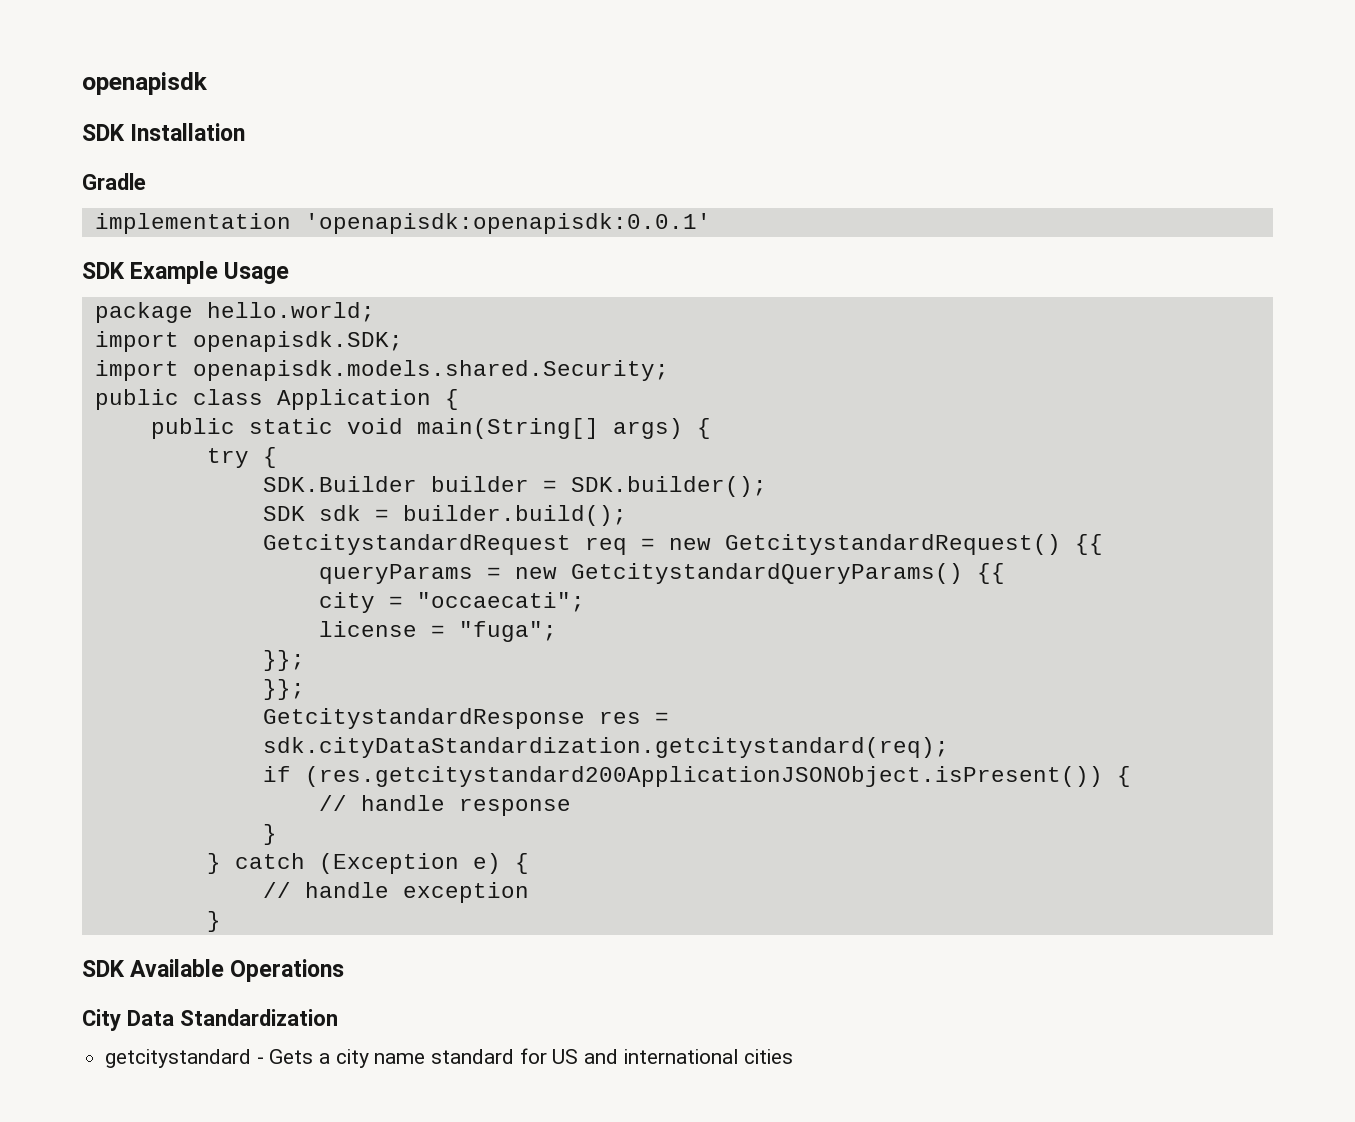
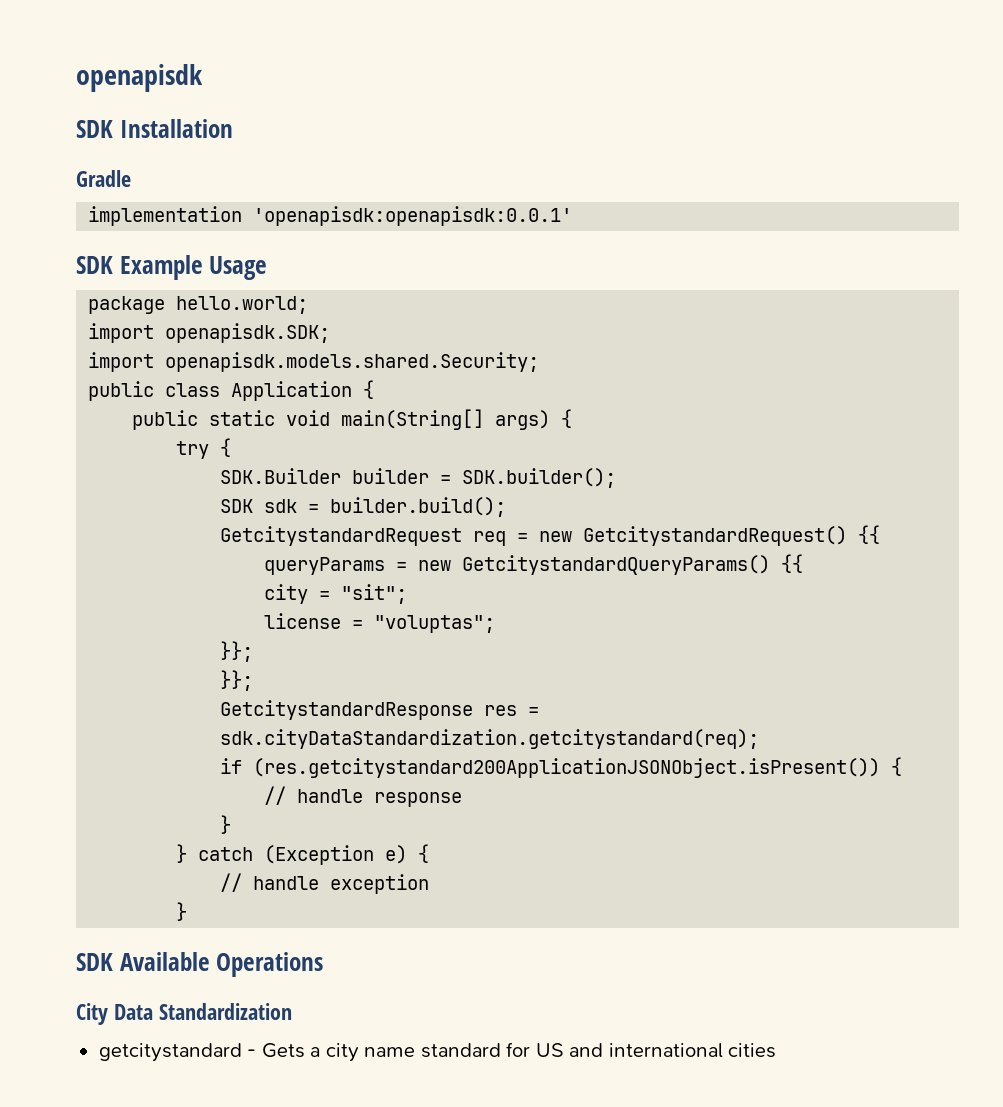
- city = "occaecati";
+ city = "sit";
- license = "fuga";
+ license = "voluptas";

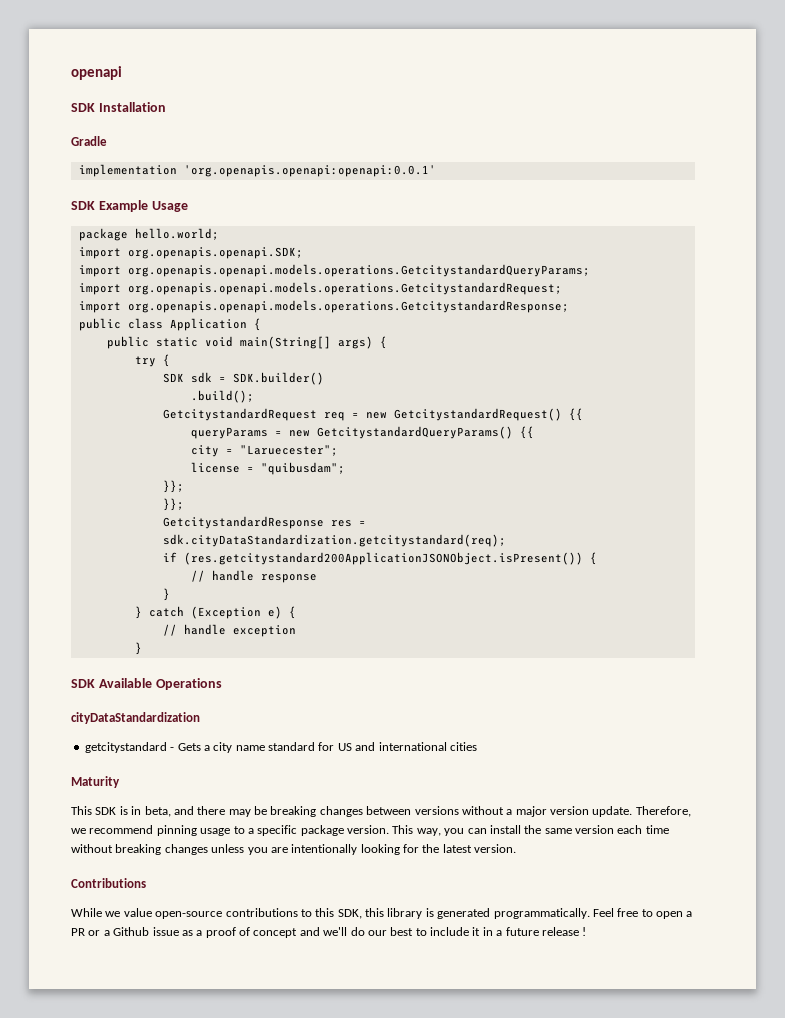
- openapisdk
+ openapi
- implementation 'openapisdk:openapisdk:0.0.1'
+ implementation 'org.openapis.openapi:openapi:0.0.1'
- import openapisdk.SDK;
- import openapisdk.models.shared.Security;
+ import org.openapis.openapi.SDK;
+ import org.openapis.openapi.models.operations.GetcitystandardQueryParams;
+ import org.openapis.openapi.models.operations.GetcitystandardRequest;
+ import org.openapis.openapi.models.operations.GetcitystandardResponse;
- SDK.Builder builder = SDK.builder();
- SDK sdk = builder.build();
+ SDK sdk = SDK.builder()
+ .build();
- city = "sit";
+ city = "Laruecester";
- license = "voluptas";
+ license = "quibusdam";
- City Data Standardization
+ cityDataStandardization
+ Maturity
+ This SDK is in beta, and there may be breaking changes between versions without a major version update. Therefore, we recommend pinning usage to a specific package version. This way, you can install the same version each time without breaking changes unless you are intentionally looking for the latest version.
+ Contributions
+ While we value open-source contributions to this SDK, this library is generated programmatically. Feel free to open a PR or a Github issue as a proof of concept and we'll do our best to include it in a future release !

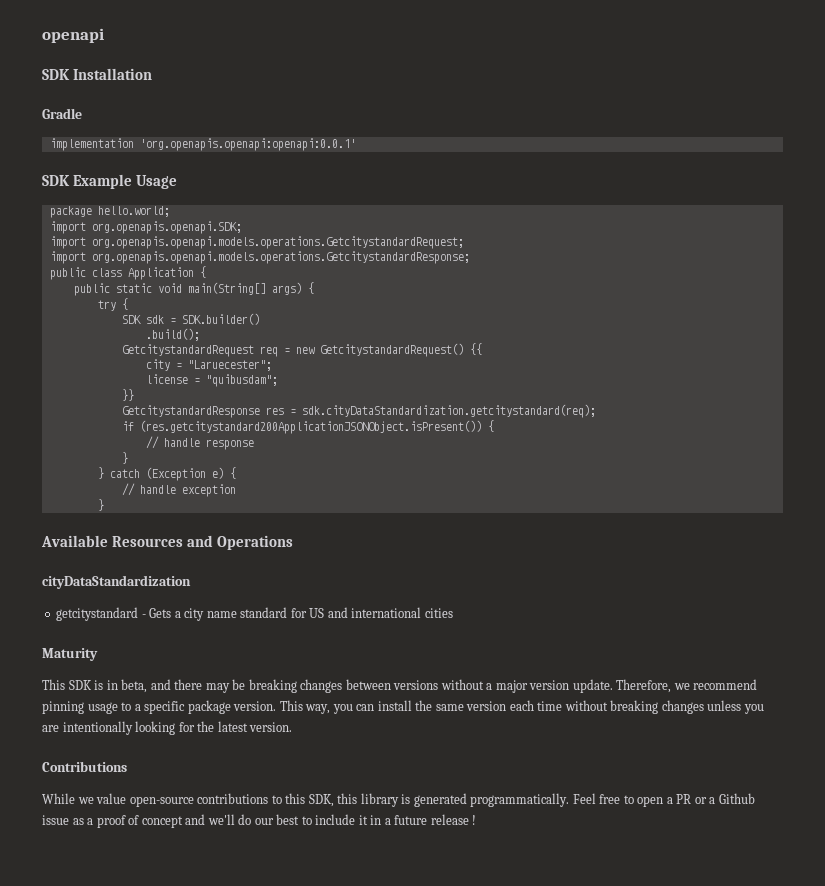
- import org.openapis.openapi.models.operations.GetcitystandardQueryParams;
- queryParams = new GetcitystandardQueryParams() {{
  license = "quibusdam";
- }};
- }};
+ }}
- SDK Available Operations
+ Available Resources and Operations

